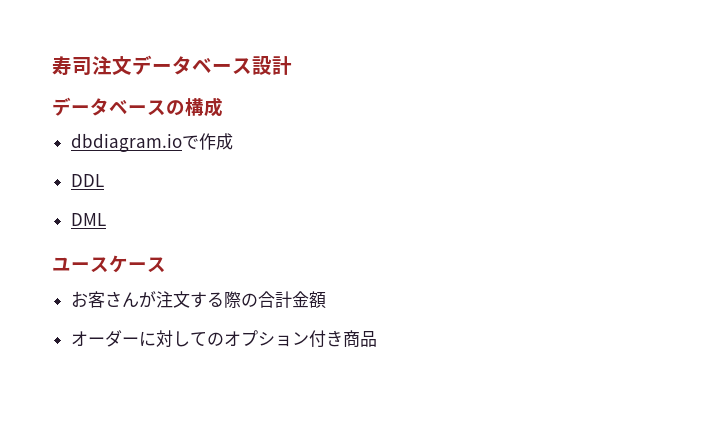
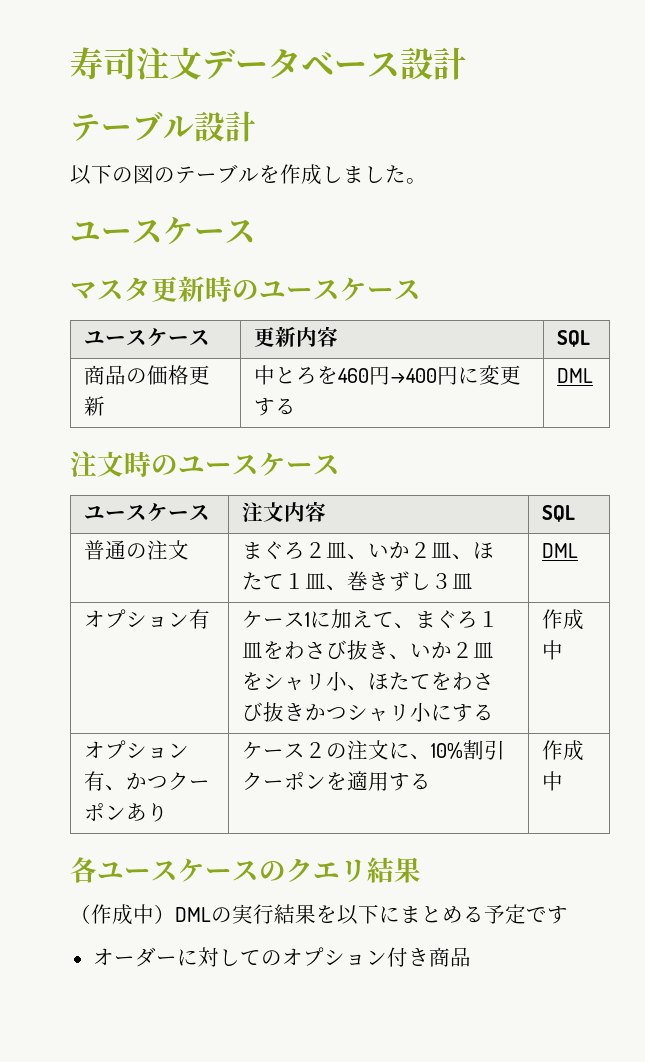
- データベースの構成
- dbdiagram.ioで作成
- DDL
- DML
+ テーブル設計
+ 以下の図のテーブルを作成しました。
  ユースケース
- お客さんが注文する際の合計金額
+ マスタ更新時のユースケース
+ ユースケース | 更新内容 | SQL
+ 商品の価格更新 | 中とろを460円→400円に変更する | DML
+ 注文時のユースケース
+ ユースケース | 注文内容 | SQL
+ 普通の注文 | まぐろ２皿、いか２皿、ほたて１皿、巻きずし３皿 | DML
+ オプション有 | ケース1に加えて、まぐろ１皿をわさび抜き、いか２皿をシャリ小、ほたてをわさび抜きかつシャリ小にする | 作成中
+ オプション有、かつクーポンあり | ケース２の注文に、10%割引クーポンを適用する | 作成中
+ 各ユースケースのクエリ結果
+ （作成中）DMLの実行結果を以下にまとめる予定です

